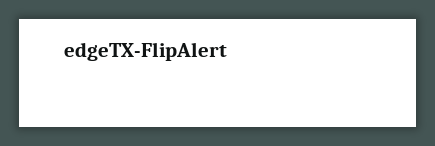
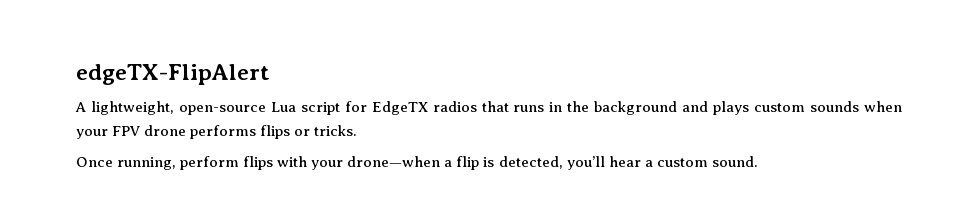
+ A lightweight, open-source Lua script for EdgeTX radios that runs in the background and plays custom sounds when your FPV drone performs flips or tricks.
+ Once running, perform flips with your drone—when a flip is detected, you’ll hear a custom sound.

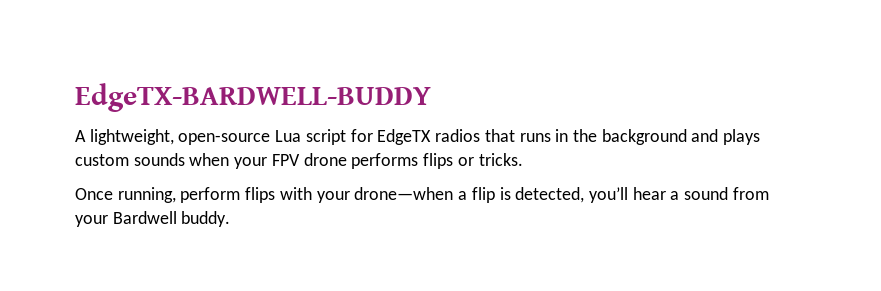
- edgeTX-FlipAlert
+ EdgeTX-BARDWELL-BUDDY
- Once running, perform flips with your drone—when a flip is detected, you’ll hear a custom sound.
+ Once running, perform flips with your drone—when a flip is detected, you’ll hear a sound from your Bardwell buddy.

